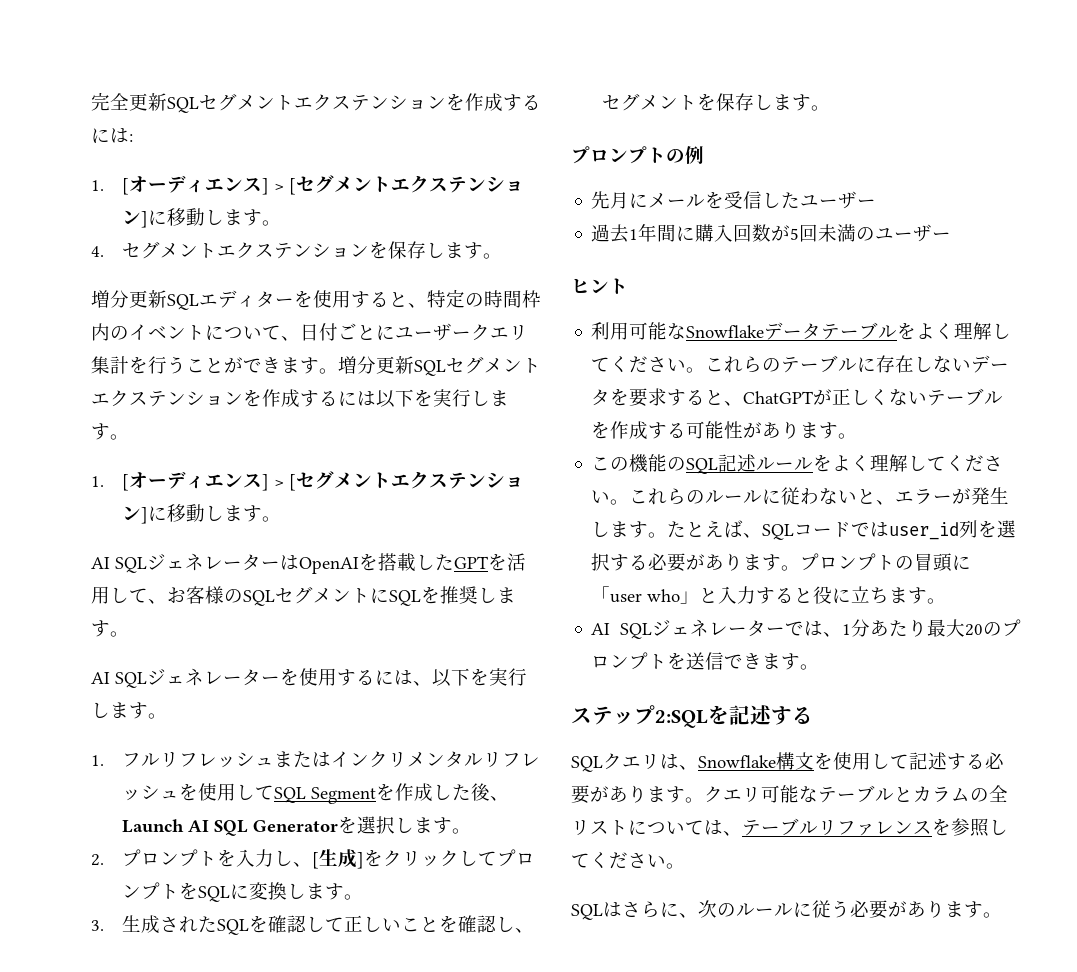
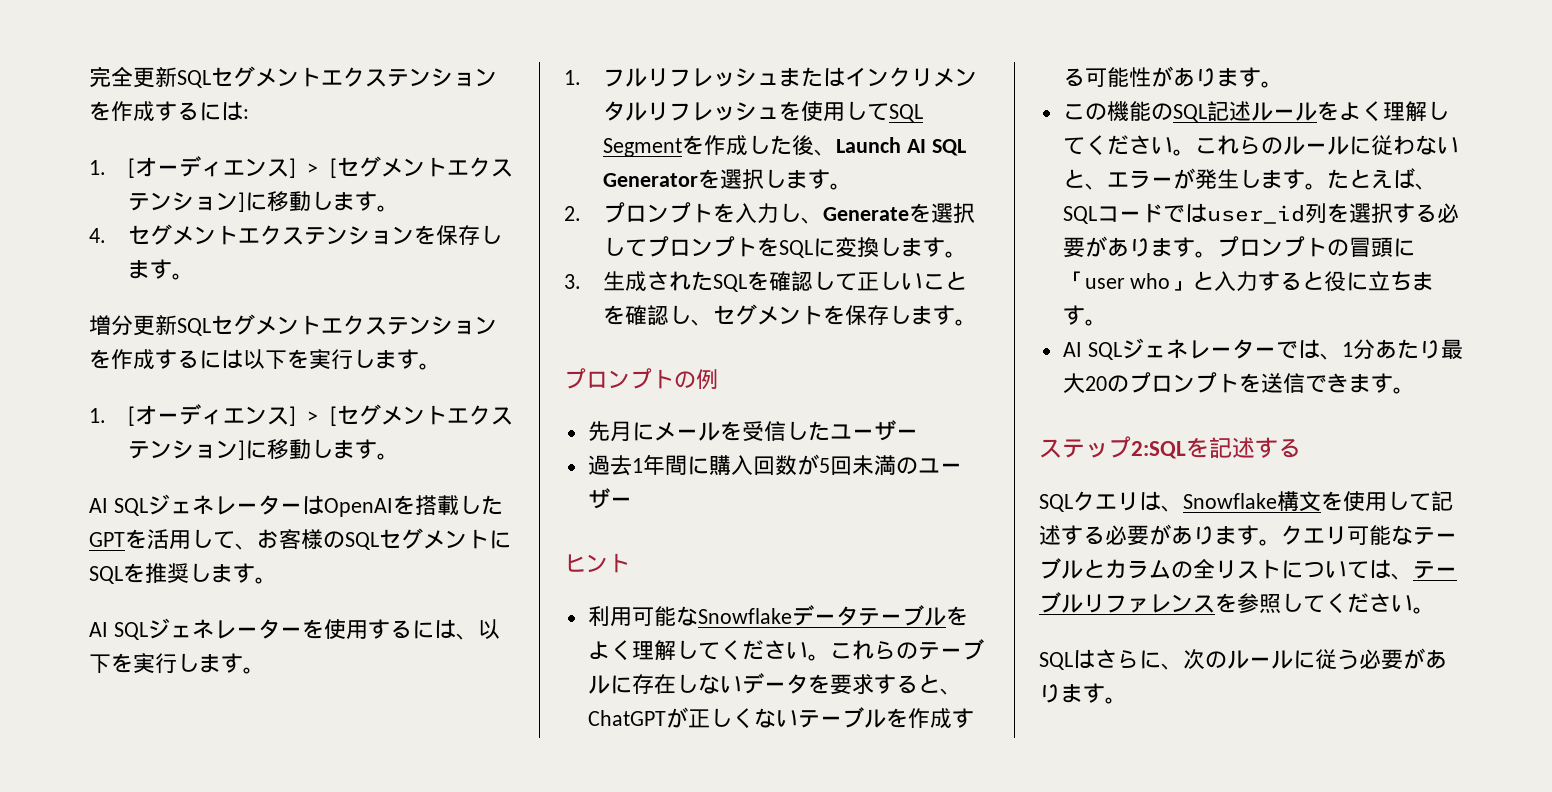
- 増分更新SQLエディターを使用すると、特定の時間枠内のイベントについて、日付ごとにユーザークエリ集計を行うことができます。増分更新SQLセグメントエクステンションを作成するには以下を実行します。
+ 増分更新SQLセグメントエクステンションを作成するには以下を実行します。
- 2.プロンプトを入力し、[生成]をクリックしてプロンプトをSQLに変換します。
+ 2.プロンプトを入力し、Generateを選択してプロンプトをSQLに変換します。

